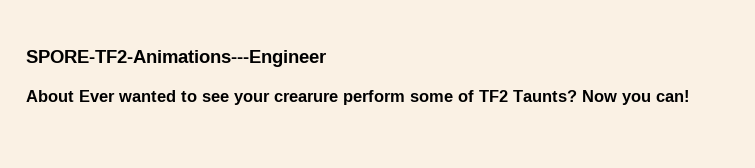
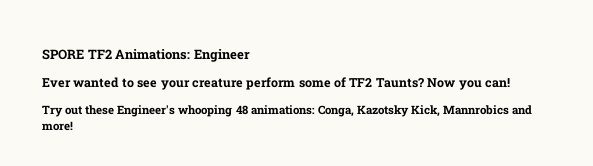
- SPORE-TF2-Animations---Engineer
- About Ever wanted to see your crearure perform some of TF2 Taunts?
+ SPORE TF2 Animations: Engineer
+ Ever wanted to see your creature perform some of TF2 Taunts?
+ Try out these Engineer's whooping 48 animations: Conga, Kazotsky Kick, Mannrobics and more!

